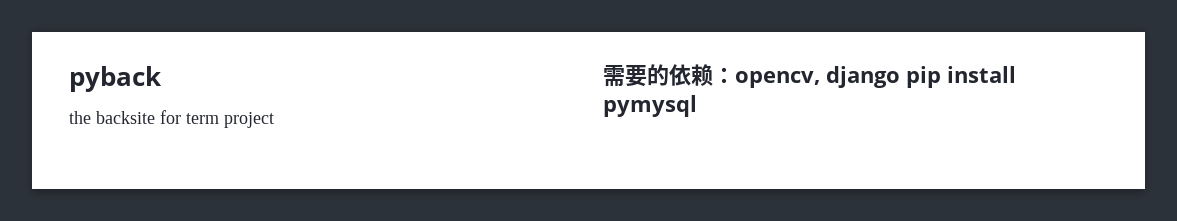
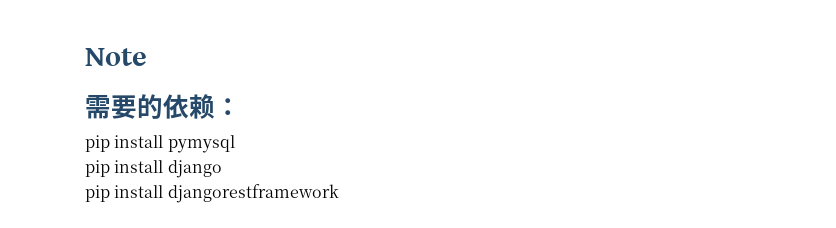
- pyback
- the backsite for term project
+ Note
- 需要的依赖：opencv, django pip install pymysql
+ 需要的依赖：
+ pip install pymysql
+ pip install django
+ pip install djangorestframework

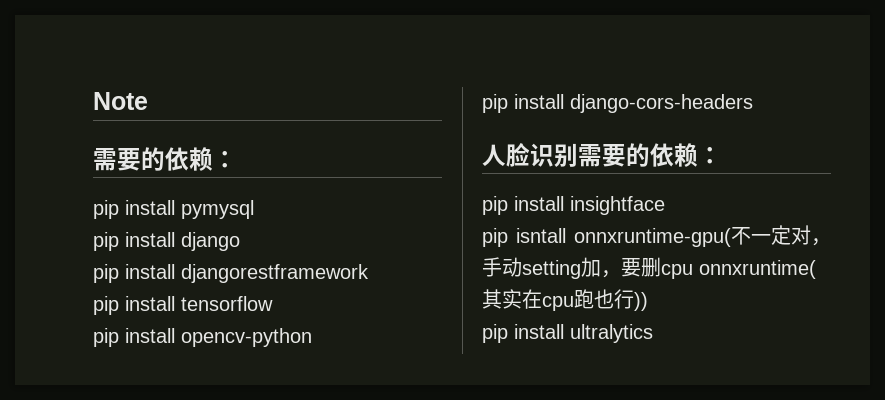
+ pip install tensorflow
+ pip install opencv-python
+ pip install django-cors-headers
+ 人脸识别需要的依赖：
+ pip install insightface
+ pip isntall onnxruntime-gpu(不一定对，手动setting加，要删cpu onnxruntime(其实在cpu跑也行))
+ pip install ultralytics

